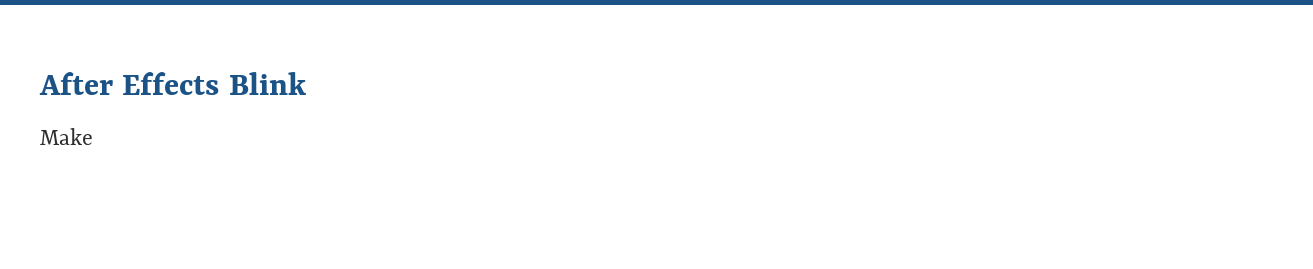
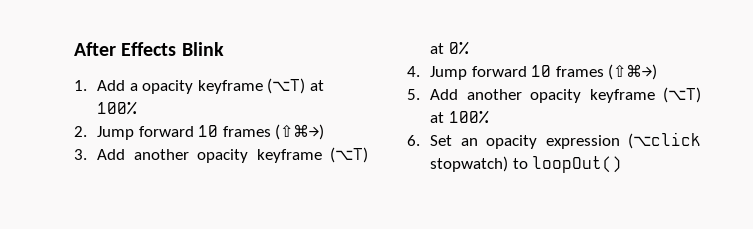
- Make
+ 1. Add a opacity keyframe (⌥T) at 100%
+ 2. Jump forward 10 frames (⇧⌘→)
+ 3. Add another opacity keyframe (⌥T) at 0%
+ 4. Jump forward 10 frames (⇧⌘→)
+ 5. Add another opacity keyframe (⌥T) at 100%
+ 6. Set an opacity expression (⌥click stopwatch) to loopOut()

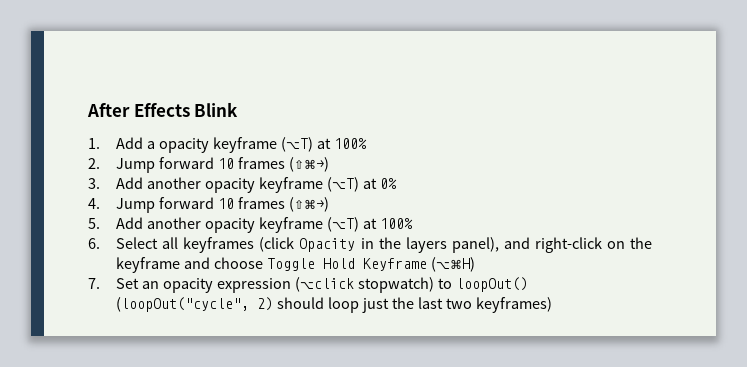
- 6. Set an opacity expression (⌥click stopwatch) to loopOut()
+ 6. Select all keyframes (click Opacity in the layers panel), and right-click on the keyframe and choose Toggle Hold Keyframe (⌥⌘H)
+ 7. Set an opacity expression (⌥click stopwatch) to loopOut() (loopOut("cycle", 2) should loop just the last two keyframes)

